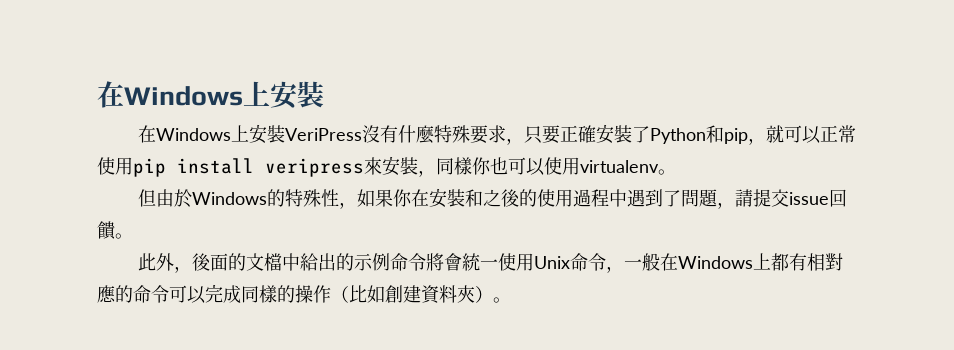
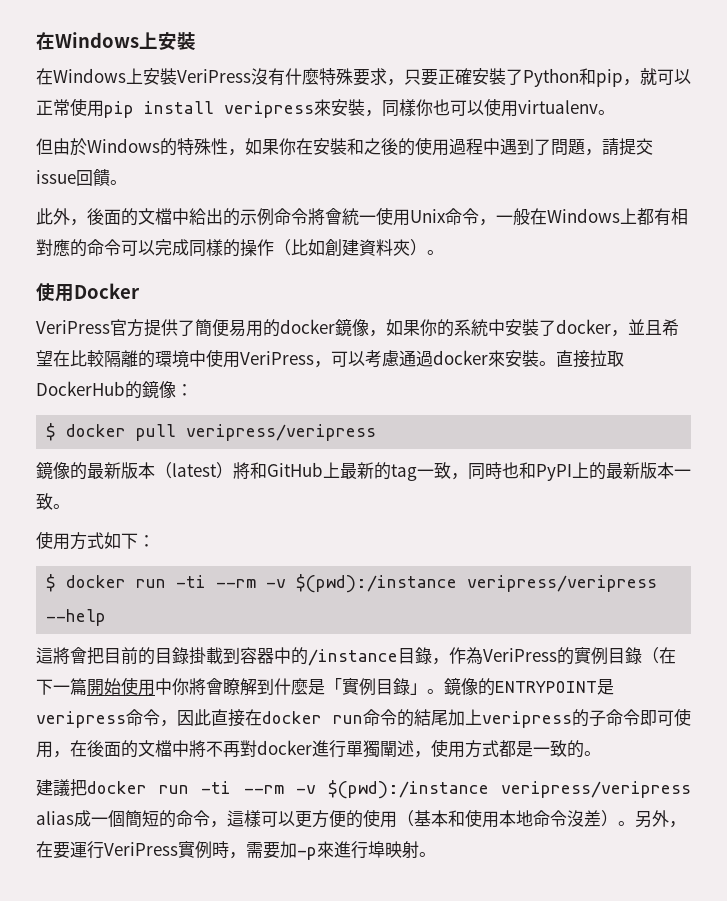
+ 使用Docker
+ VeriPress官方提供了簡便易用的docker鏡像，如果你的系統中安裝了docker，並且希望在比較隔離的環境中使用VeriPress，可以考慮通過docker來安裝。直接拉取DockerHub的鏡像：
+ $ docker pull veripress/veripress
+ 鏡像的最新版本（latest）將和GitHub上最新的tag一致，同時也和PyPI上的最新版本一致。
+ 使用方式如下：
+ $ docker run -ti --rm -v $(pwd):/instance veripress/veripress --help
+ 這將會把目前的目錄掛載到容器中的/instance目錄，作為VeriPress的實例目錄（在下一篇開始使用中你將會瞭解到什麼是「實例目錄」。鏡像的ENTRYPOINT是veripress命令，因此直接在docker run命令的結尾加上veripress的子命令即可使用，在後面的文檔中將不再對docker進行單獨闡述，使用方式都是一致的。
+ 建議把docker run -ti --rm -v $(pwd):/instance veripress/veripress alias成一個簡短的命令，這樣可以更方便的使用（基本和使用本地命令沒差）。另外，在要運行VeriPress實例時，需要加-p來進行埠映射。

